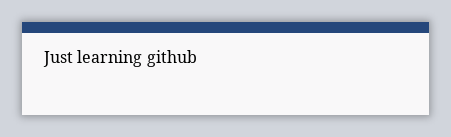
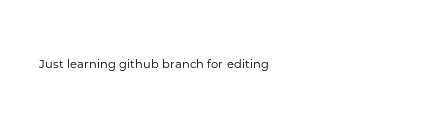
- Just learning github
+ Just learning github branch for editing

